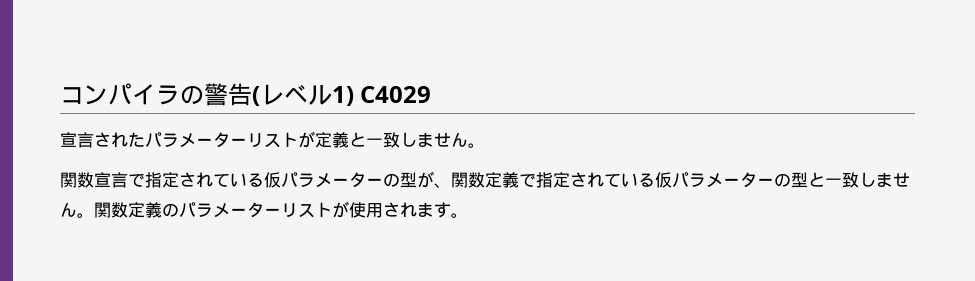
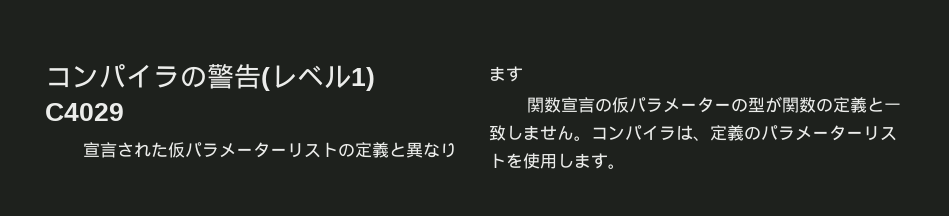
- 宣言されたパラメーターリストが定義と一致しません。
- 関数宣言で指定されている仮パラメーターの型が、関数定義で指定されている仮パラメーターの型と一致しません。関数定義のパラメーターリストが使用されます。
+ 宣言された仮パラメーターリストの定義と異なります
+ 関数宣言の仮パラメーターの型が関数の定義と一致しません。コンパイラは、定義のパラメーターリストを使用します。

